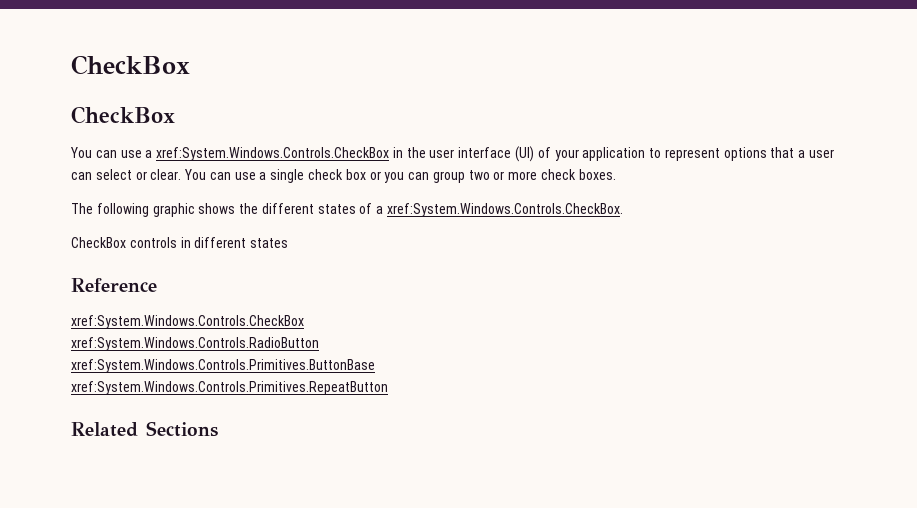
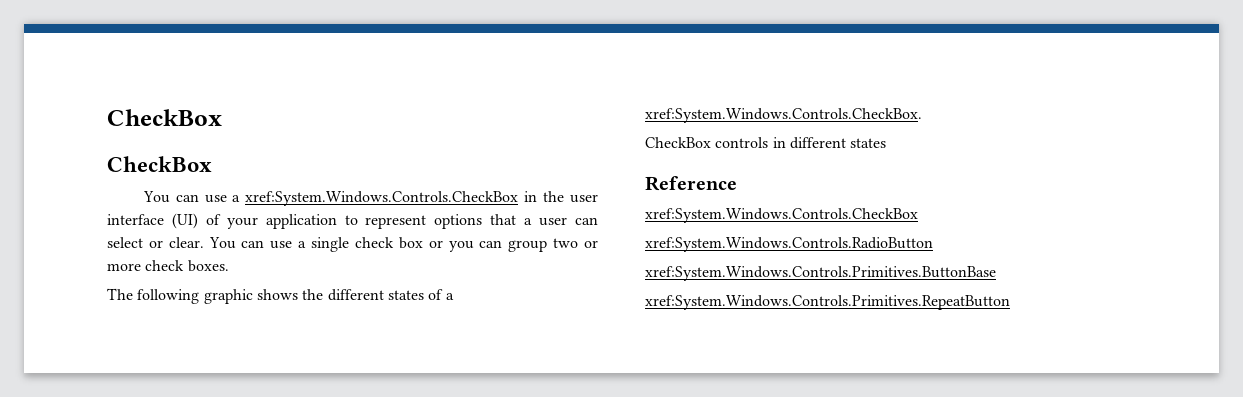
- Related Sections

